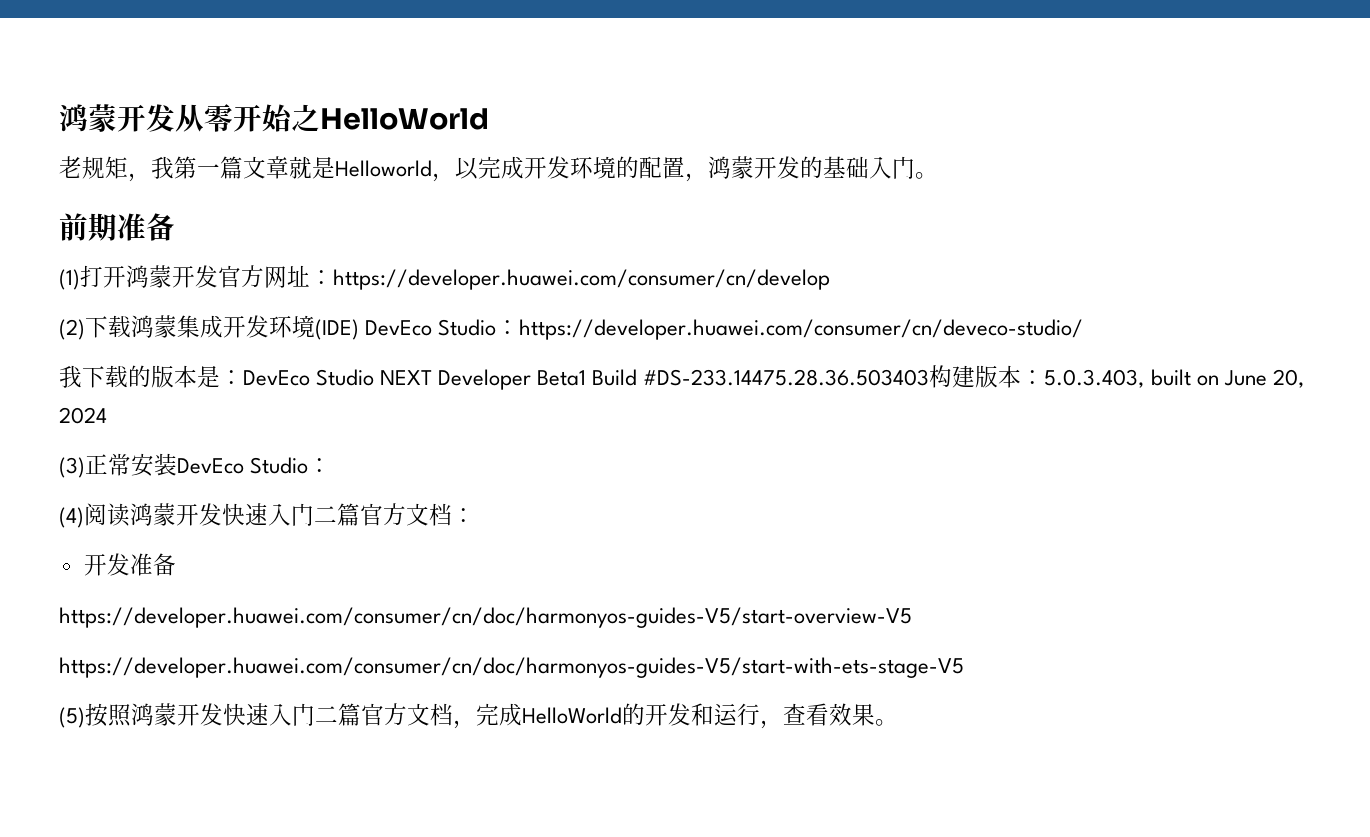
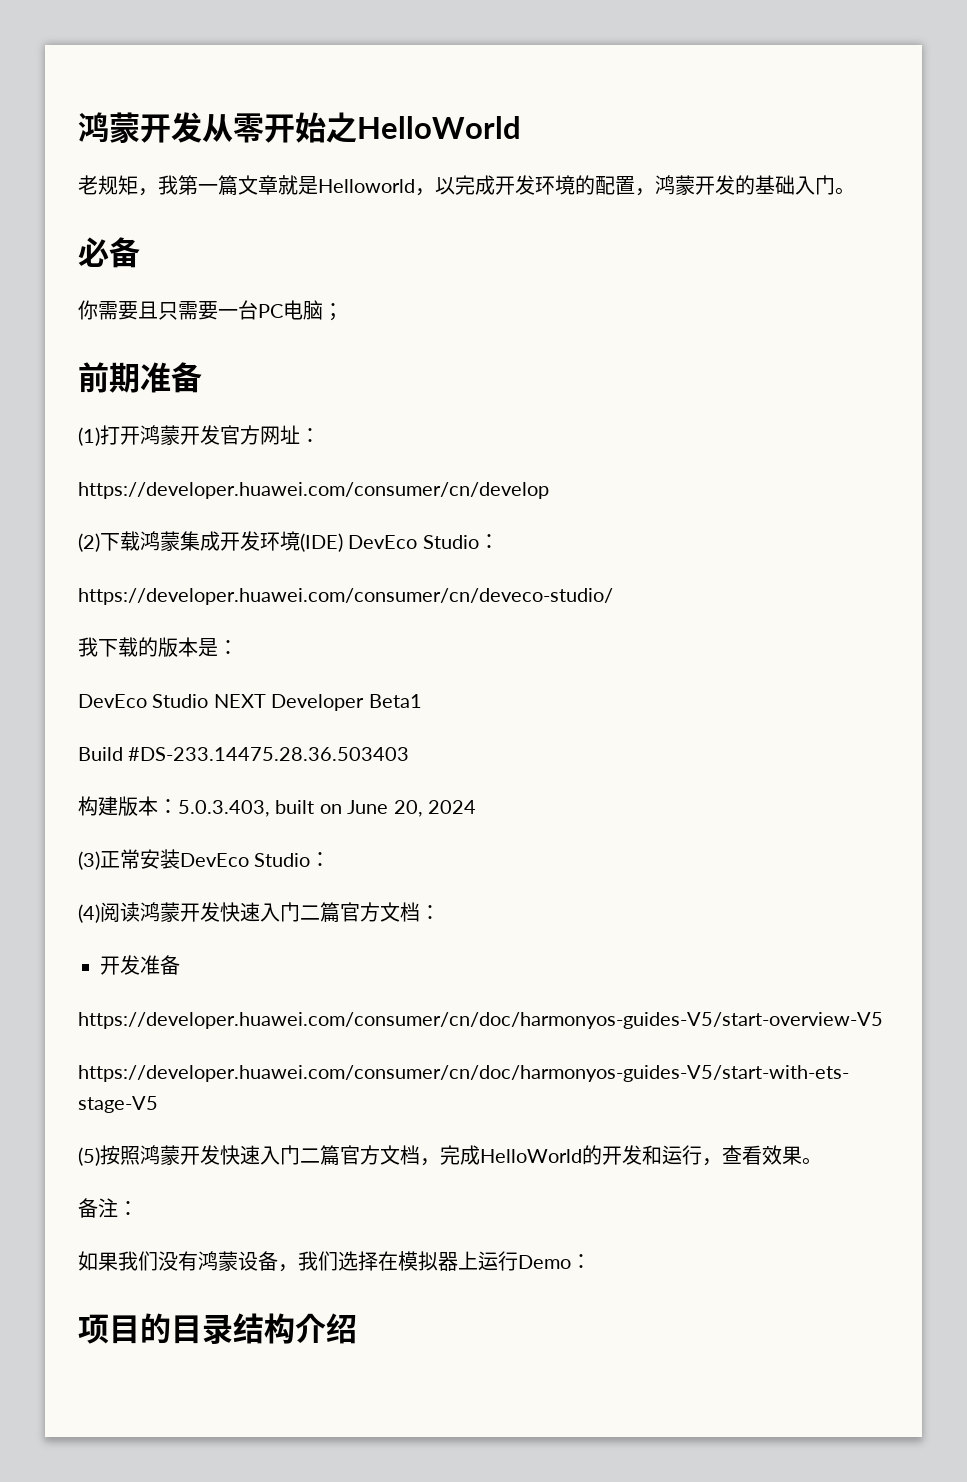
+ 必备
+ 你需要且只需要一台PC电脑；
- (1)打开鸿蒙开发官方网址：https://developer.huawei.com/consumer/cn/develop
+ (1)打开鸿蒙开发官方网址：
+ https://developer.huawei.com/consumer/cn/develop
- (2)下载鸿蒙集成开发环境(IDE) DevEco Studio：https://developer.huawei.com/consumer/cn/deveco-studio/
+ (2)下载鸿蒙集成开发环境(IDE) DevEco Studio：
+ https://developer.huawei.com/consumer/cn/deveco-studio/
- 我下载的版本是：DevEco Studio NEXT Developer Beta1 Build #DS-233.14475.28.36.503403构建版本：5.0.3.403, built on June 20, 2024
+ 我下载的版本是：
+ DevEco Studio NEXT Developer Beta1
+ Build #DS-233.14475.28.36.503403
+ 构建版本：5.0.3.403, built on June 20, 2024
+ 备注：
+ 如果我们没有鸿蒙设备，我们选择在模拟器上运行Demo：
+ 项目的目录结构介绍

